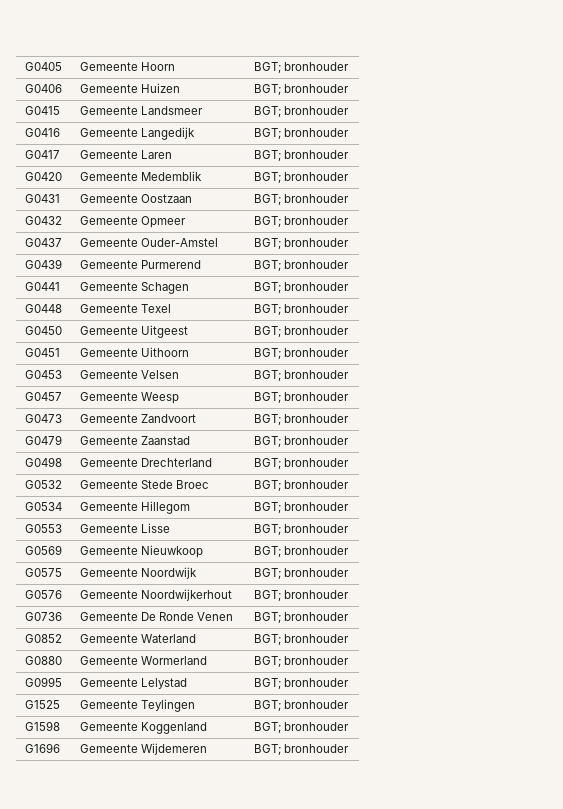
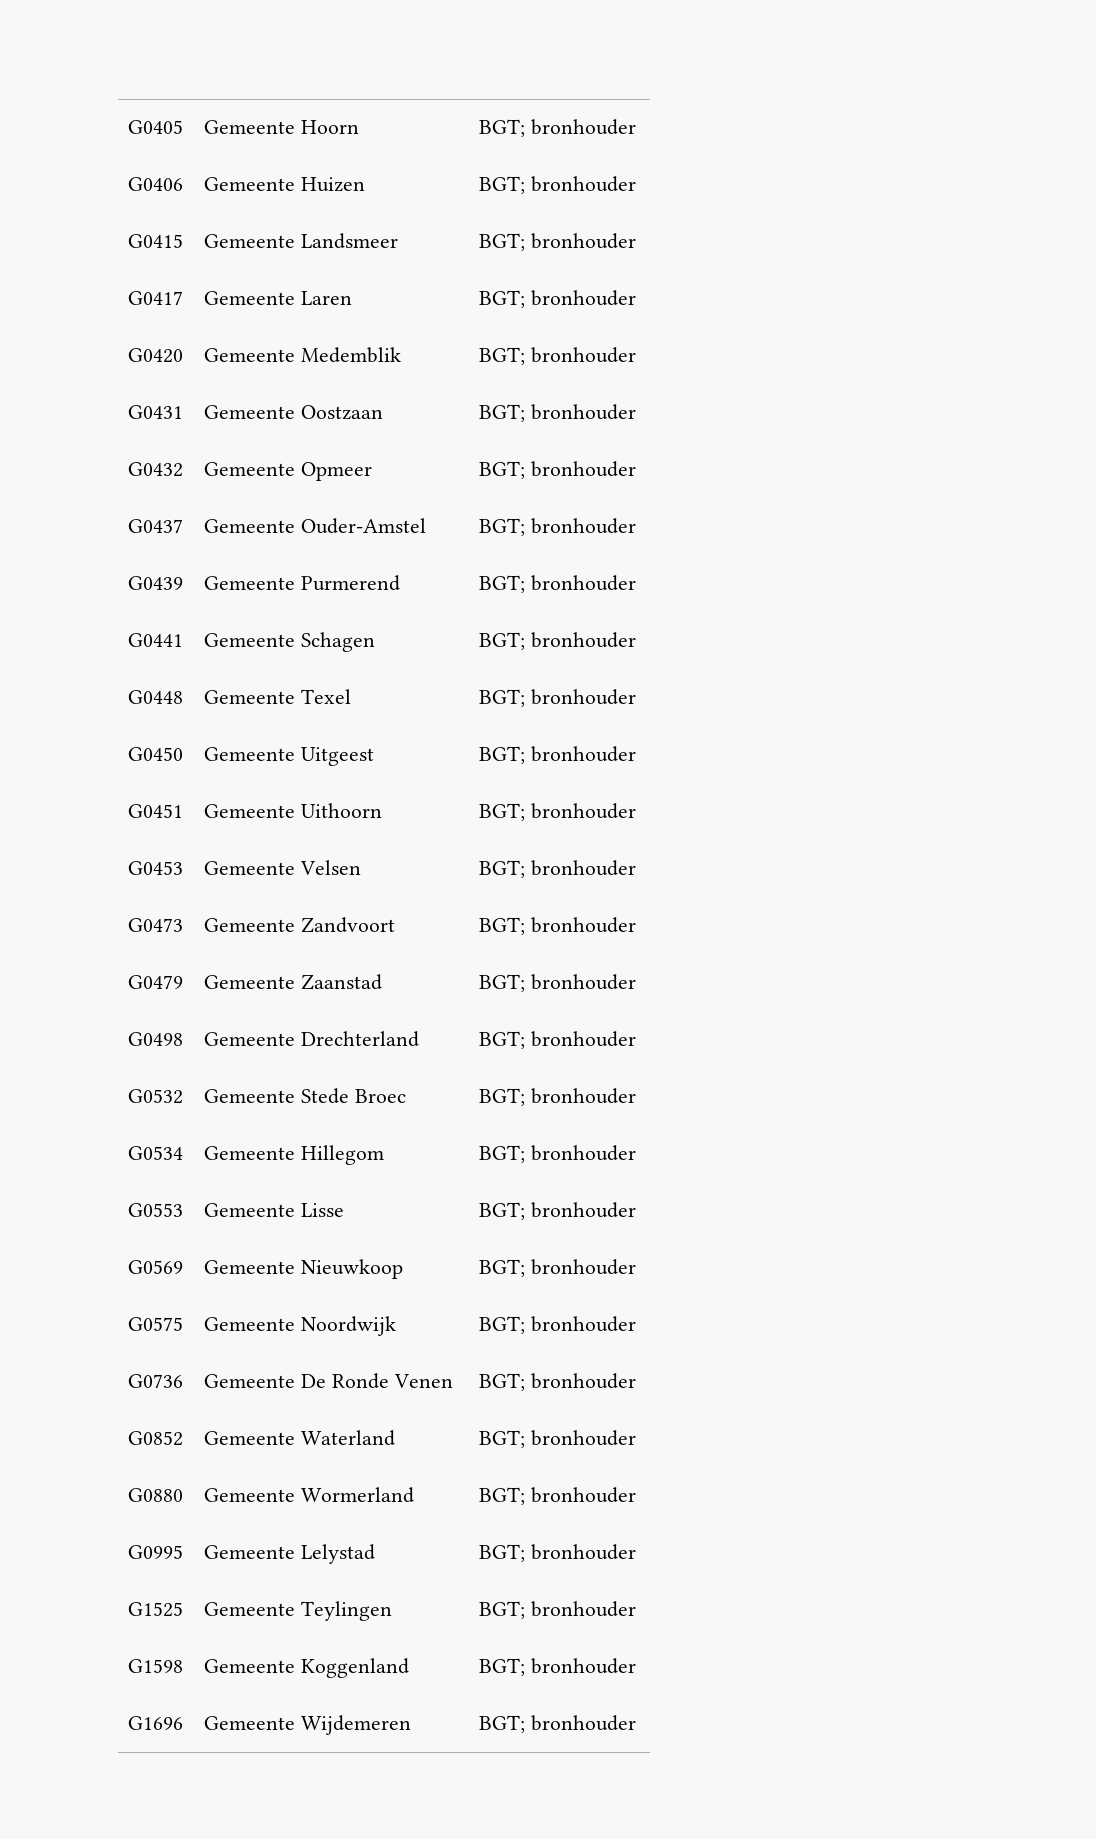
- G0416 | Gemeente Langedijk | BGT; bronhouder
- G0457 | Gemeente Weesp | BGT; bronhouder
- G0576 | Gemeente Noordwijkerhout | BGT; bronhouder

